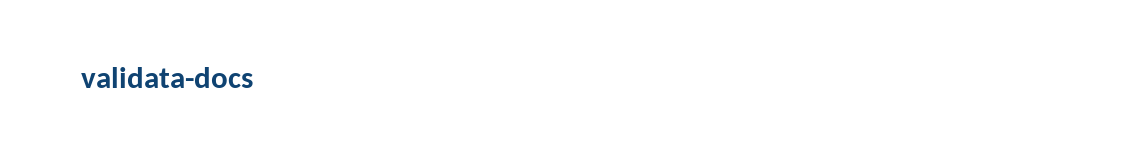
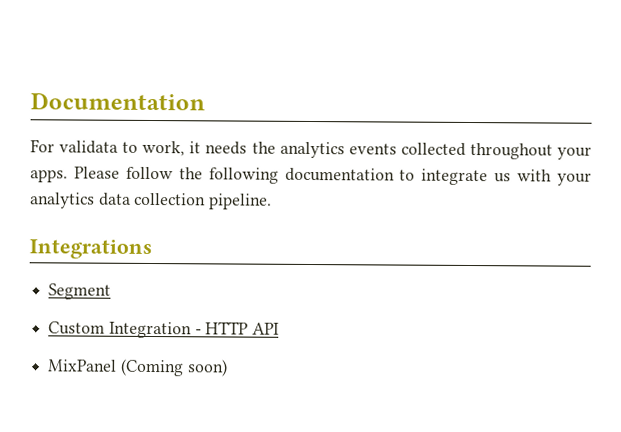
- validata-docs
+ Documentation
+ For validata to work, it needs the analytics events collected throughout your apps. Please follow the following documentation to integrate us with your analytics data collection pipeline.
+ Integrations
+ Segment
+ Custom Integration - HTTP API
+ MixPanel (Coming soon)

